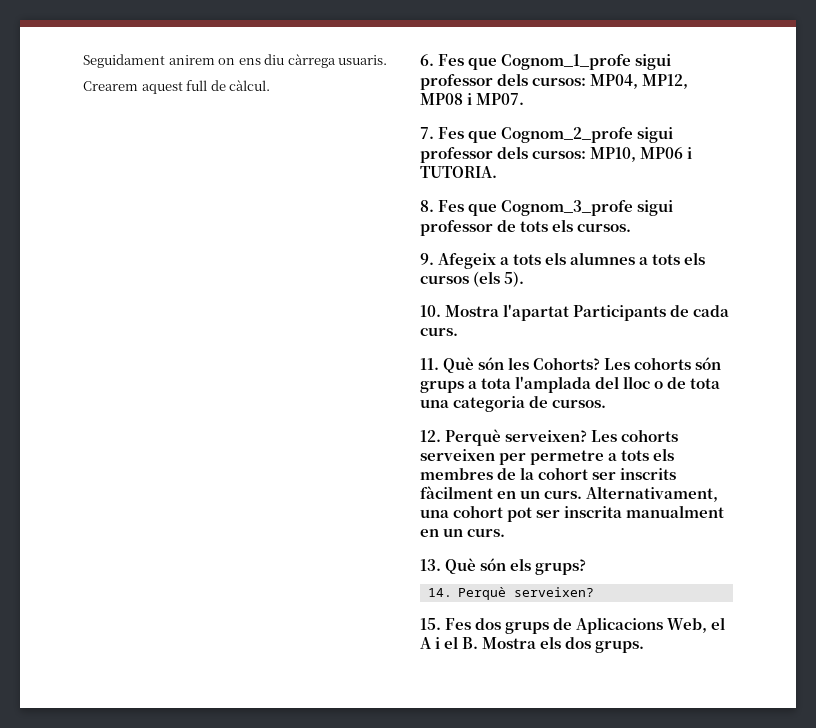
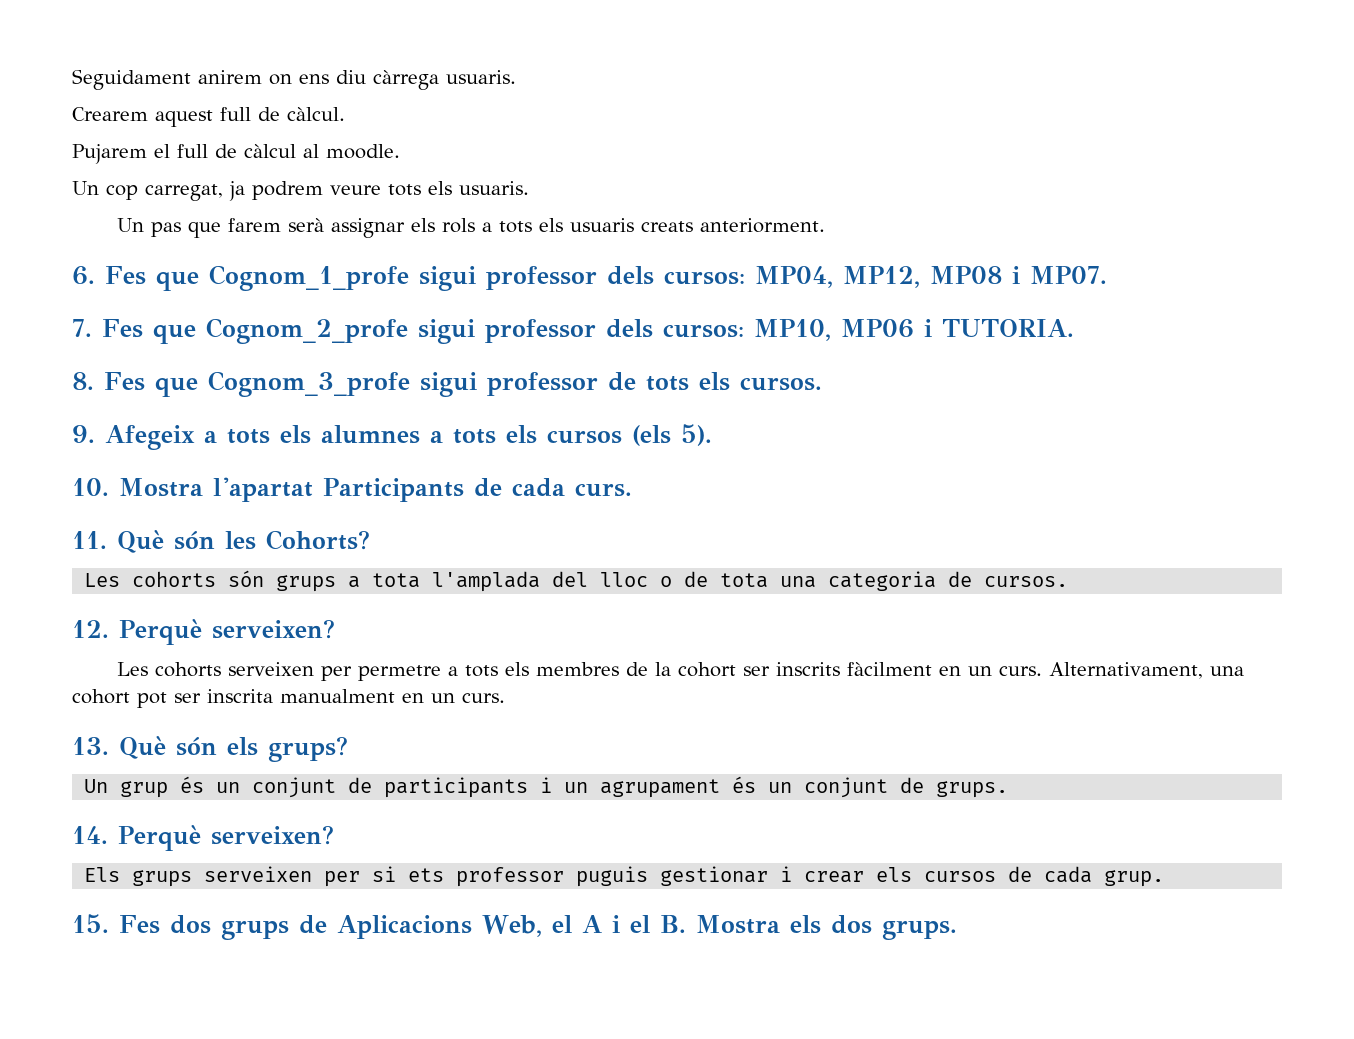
+ Pujarem el full de càlcul al moodle.
+ Un cop carregat, ja podrem veure tots els usuaris.
+ Un pas que farem serà assignar els rols a tots els usuaris creats anteriorment.
- 11. Què són les Cohorts? Les cohorts són grups a tota l'amplada del lloc o de tota una categoria de cursos.
+ 11. Què són les Cohorts?
+ Les cohorts són grups a tota l'amplada del lloc o de tota una categoria de cursos.
- 12. Perquè serveixen? Les cohorts serveixen per permetre a tots els membres de la cohort ser inscrits fàcilment en un curs.
+ 12. Perquè serveixen?
+ Les cohorts serveixen per permetre a tots els membres de la cohort ser inscrits fàcilment en un curs.
+ Un grup és un conjunt de participants i un agrupament és un conjunt de grups.
  14. Perquè serveixen?
+ Els grups serveixen per si ets professor puguis gestionar i crear els cursos de cada grup.

